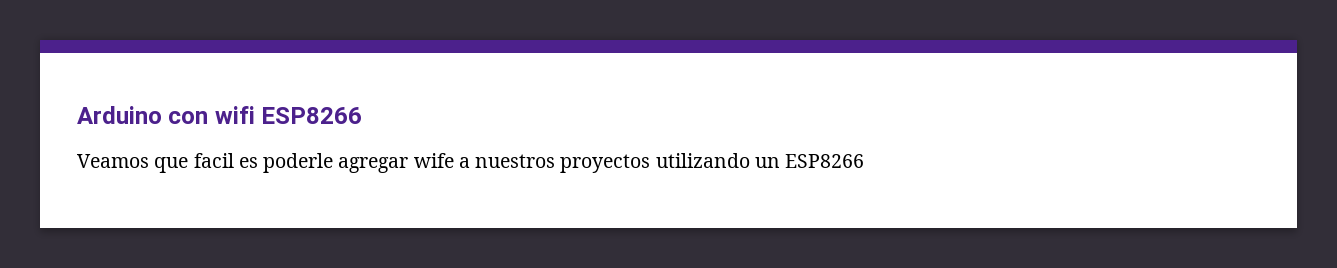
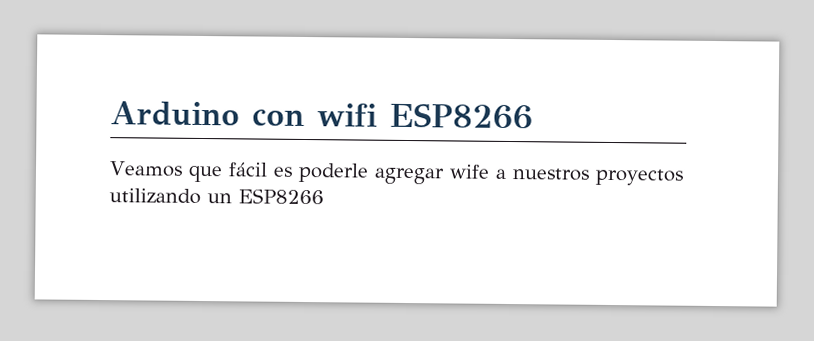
- Veamos que facil es poderle agregar wife a nuestros proyectos utilizando un ESP8266
+ Veamos que fácil es poderle agregar wife a nuestros proyectos utilizando un ESP8266

